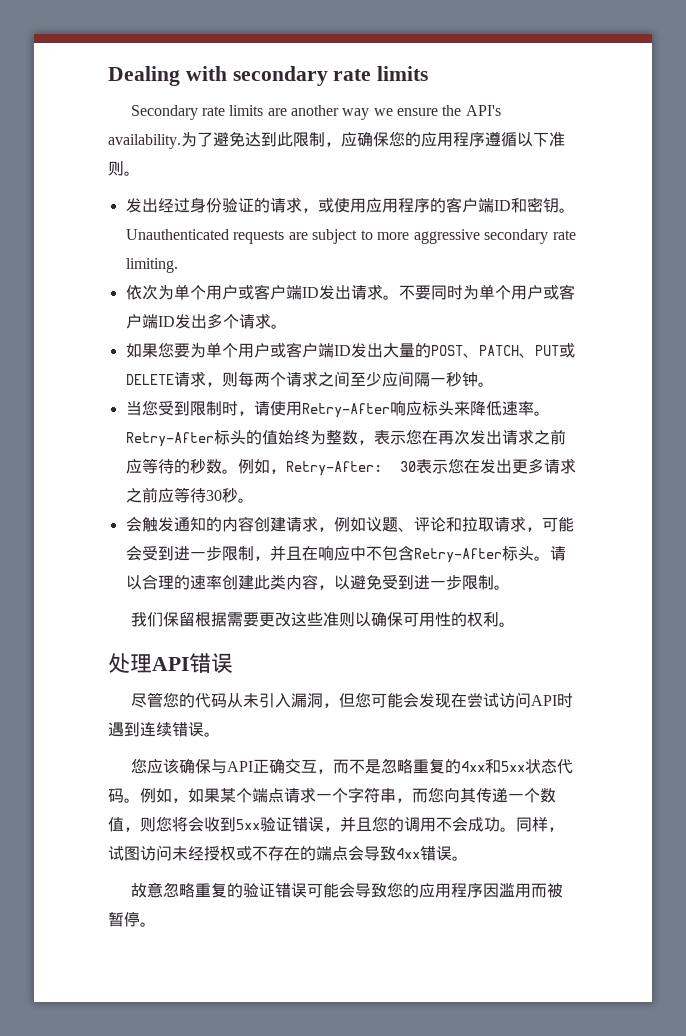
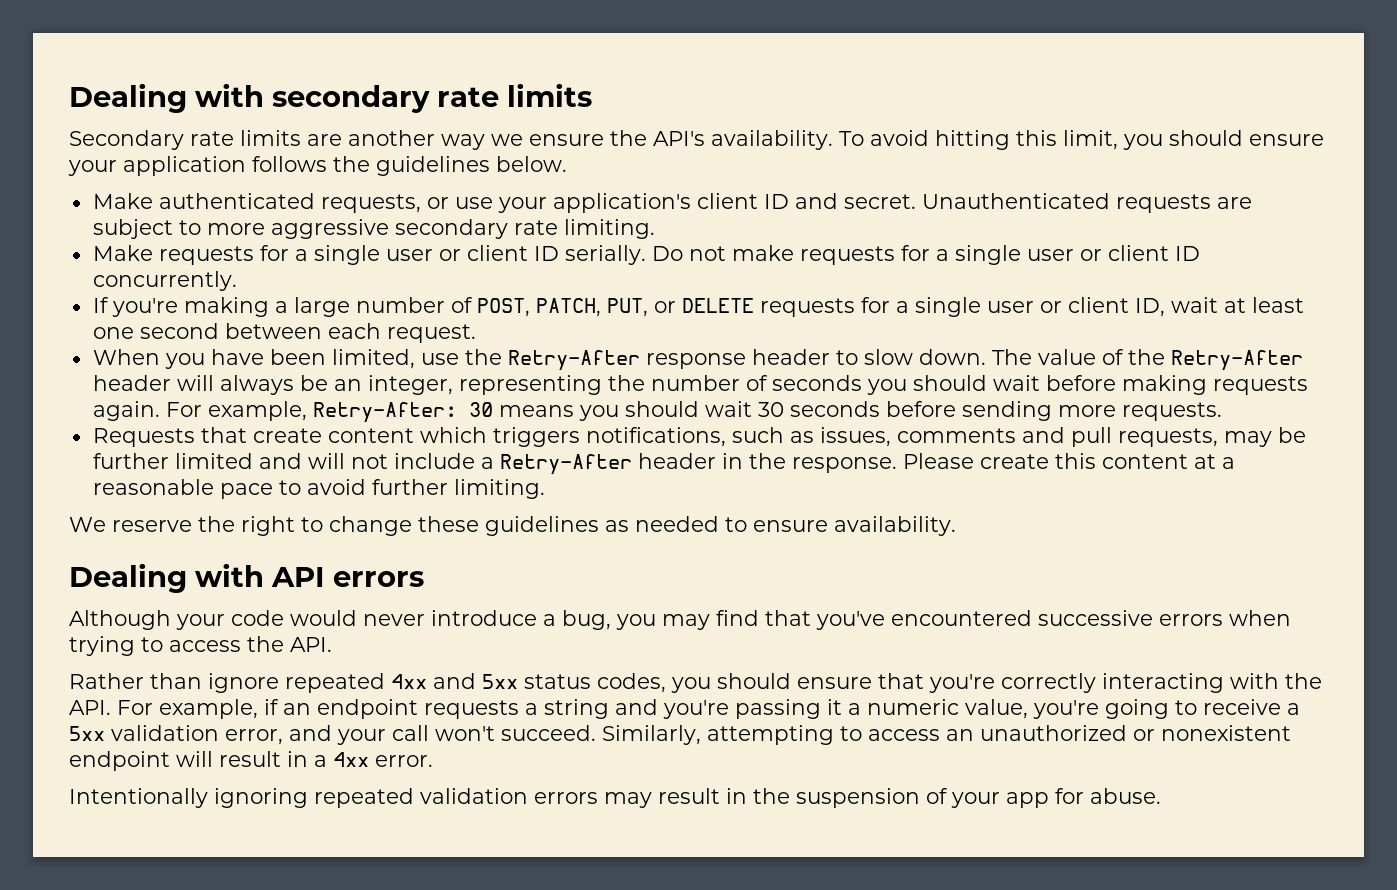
- 为了避免达到此限制，应确保您的应用程序遵循以下准则。
- 发出经过身份验证的请求，或使用应用程序的客户端ID和密钥。
+ To avoid hitting this limit, you should ensure your application follows the guidelines below.
+ Make authenticated requests, or use your application's client ID and secret.
- 依次为单个用户或客户端ID发出请求。不要同时为单个用户或客户端ID发出多个请求。
- 如果您要为单个用户或客户端ID发出大量的POST、PATCH、PUT或DELETE请求，则每两个请求之间至少应间隔一秒钟。
- 当您受到限制时，请使用Retry-After响应标头来降低速率。Retry-After标头的值始终为整数，表示您在再次发出请求之前应等待的秒数。例如，Retry-After: 30表示您在发出更多请求之前应等待30秒。
- 会触发通知的内容创建请求，例如议题、评论和拉取请求，可能会受到进一步限制，并且在响应中不包含Retry-After标头。请以合理的速率创建此类内容，以避免受到进一步限制。
- 我们保留根据需要更改这些准则以确保可用性的权利。
- 处理API错误
- 尽管您的代码从未引入漏洞，但您可能会发现在尝试访问API时遇到连续错误。
- 您应该确保与API正确交互，而不是忽略重复的4xx和5xx状态代码。例如，如果某个端点请求一个字符串，而您向其传递一个数值，则您将会收到5xx验证错误，并且您的调用不会成功。同样，试图访问未经授权或不存在的端点会导致4xx错误。
- 故意忽略重复的验证错误可能会导致您的应用程序因滥用而被暂停。
+ Make requests for a single user or client ID serially. Do not make requests for a single user or client ID concurrently.
+ If you're making a large number of POST, PATCH, PUT, or DELETE requests for a single user or client ID, wait at least one second between each request.
+ When you have been limited, use the Retry-After response header to slow down. The value of the Retry-After header will always be an integer, representing the number of seconds you should wait before making requests again. For example, Retry-After: 30 means you should wait 30 seconds before sending more requests.
+ Requests that create content which triggers notifications, such as issues, comments and pull requests, may be further limited and will not include a Retry-After header in the response. Please create this content at a reasonable pace to avoid further limiting.
+ We reserve the right to change these guidelines as needed to ensure availability.
+ Dealing with API errors
+ Although your code would never introduce a bug, you may find that you've encountered successive errors when trying to access the API.
+ Rather than ignore repeated 4xx and 5xx status codes, you should ensure that you're correctly interacting with the API. For example, if an endpoint requests a string and you're passing it a numeric value, you're going to receive a 5xx validation error, and your call won't succeed. Similarly, attempting to access an unauthorized or nonexistent endpoint will result in a 4xx error.
+ Intentionally ignoring repeated validation errors may result in the suspension of your app for abuse.

